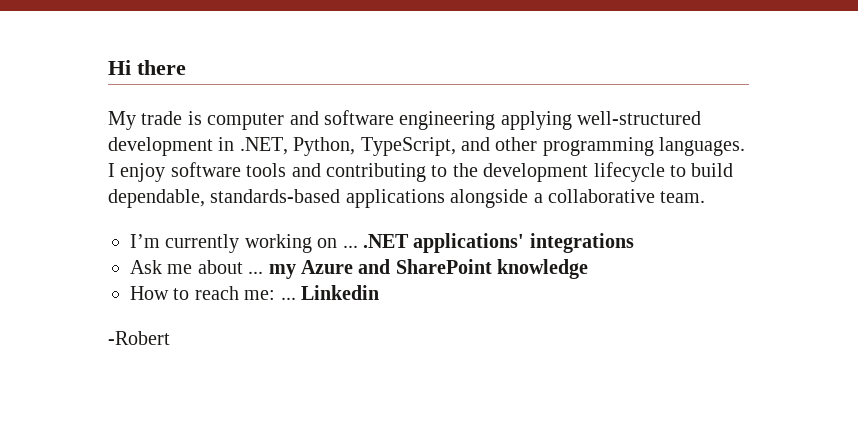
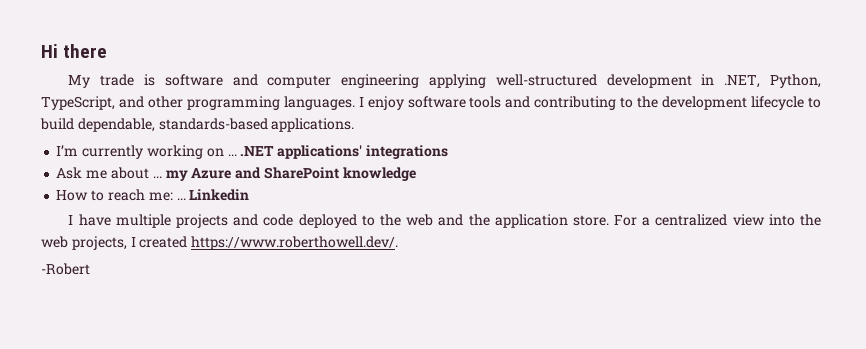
- My trade is computer and software engineering applying well-structured development in .NET, Python, TypeScript, and other programming languages.
+ My trade is software and computer engineering applying well-structured development in .NET, Python, TypeScript, and other programming languages.
- I enjoy software tools and contributing to the development lifecycle to build dependable, standards-based applications alongside a collaborative team.
+ I enjoy software tools and contributing to the development lifecycle to build dependable, standards-based applications.
+ I have multiple projects and code deployed to the web and the application store. For a centralized view into the web projects, I created https://www.roberthowell.dev/.

